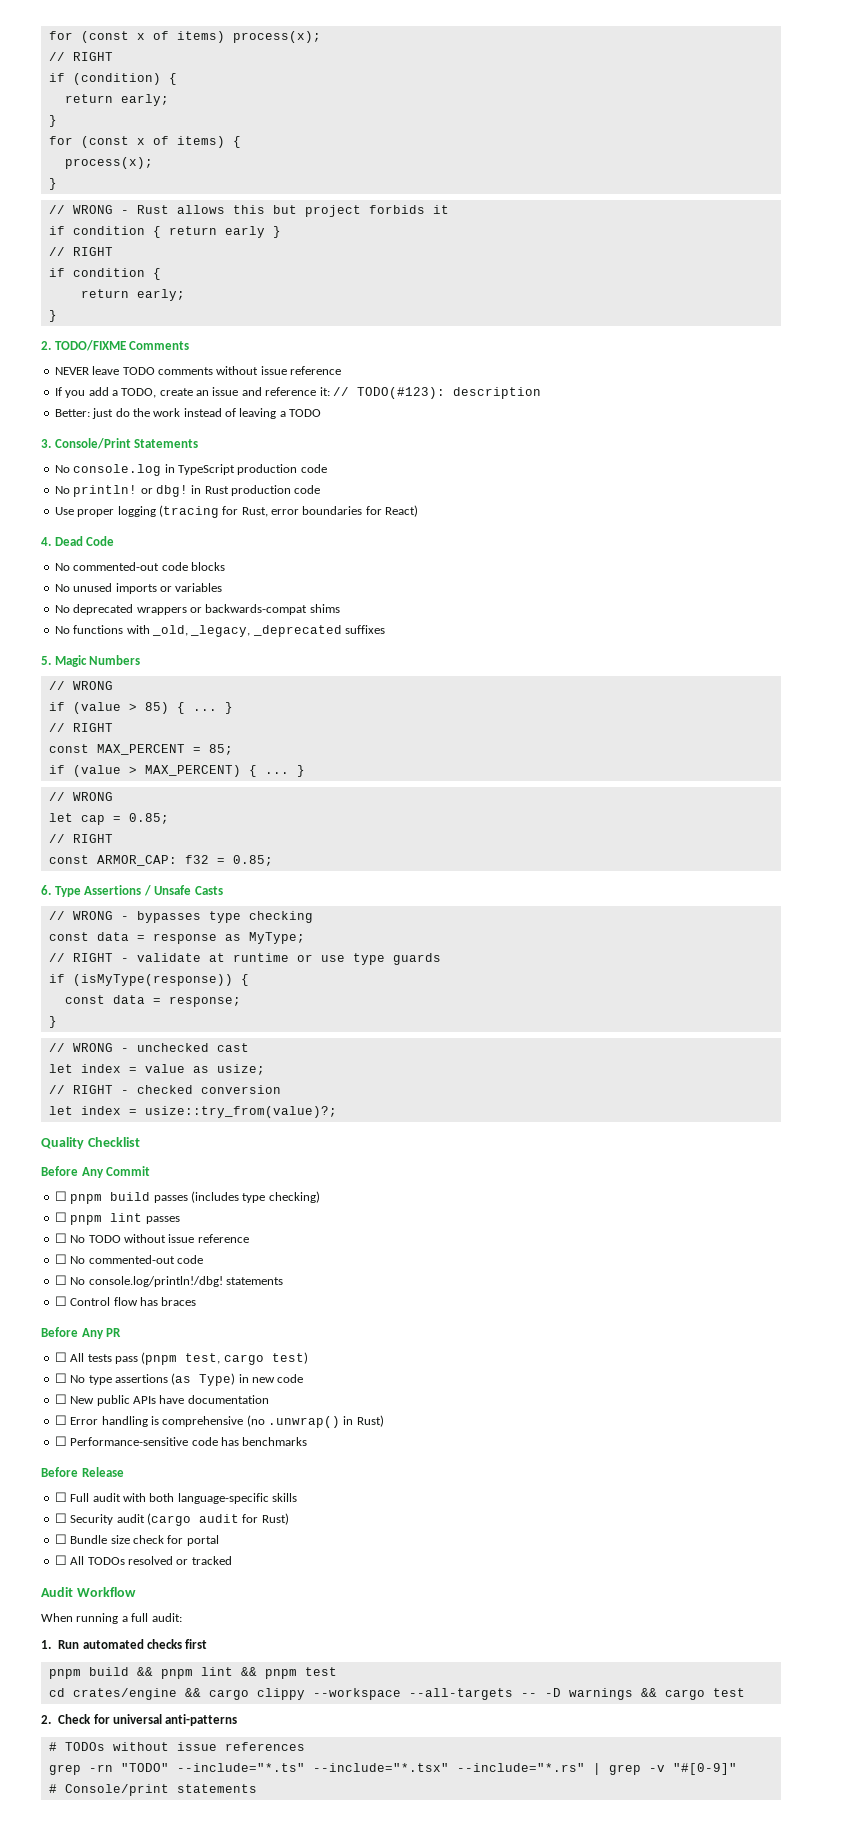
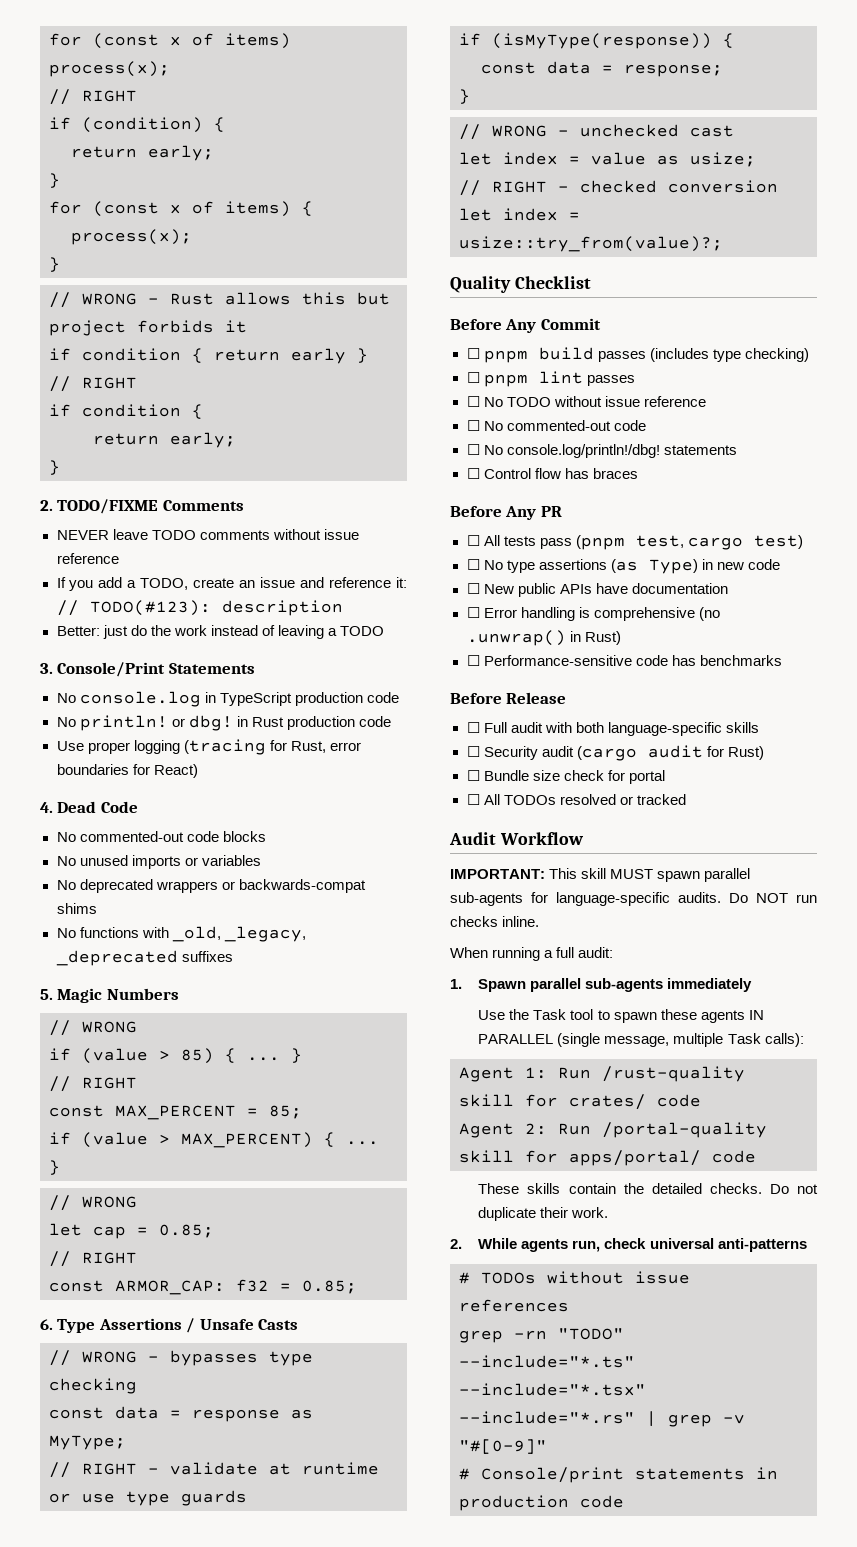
+ IMPORTANT: This skill MUST spawn parallel sub-agents for language-specific audits. Do NOT run checks inline.
- 1. Run automated checks first
- pnpm build && pnpm lint && pnpm test
- cd crates/engine && cargo clippy --workspace --all-targets -- -D warnings && cargo test
- 2. Check for universal anti-patterns
+ 1. Spawn parallel sub-agents immediately
+ Use the Task tool to spawn these agents IN PARALLEL (single message, multiple Task calls):
+ Agent 1: Run /rust-quality skill for crates/ code
+ Agent 2: Run /portal-quality skill for apps/portal/ code
+ These skills contain the detailed checks. Do not duplicate their work.
+ 2. While agents run, check universal anti-patterns
- # Console/print statements
+ # Console/print statements in production code

